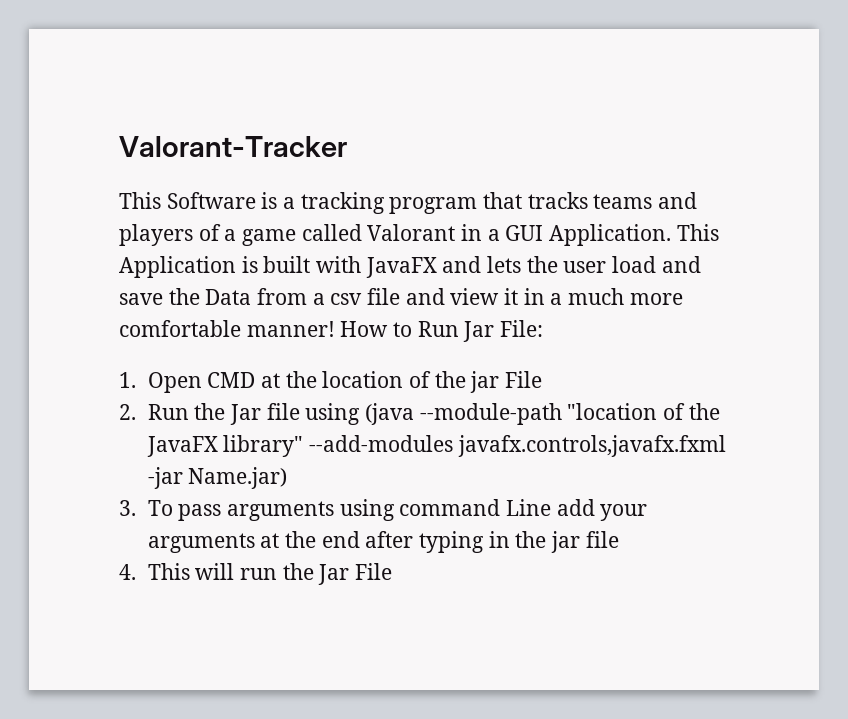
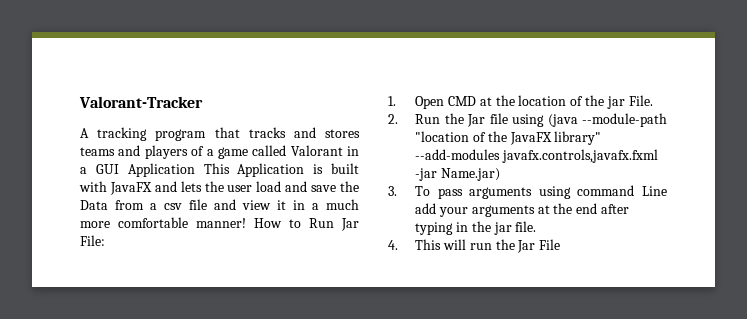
- This Software is a tracking program that tracks teams and players of a game called Valorant in a GUI Application. This Application is built with JavaFX and lets the user load and save the Data from a csv file and view it in a much more comfortable manner!
+ A tracking program that tracks and stores teams and players of a game called Valorant in a GUI Application This Application is built with JavaFX and lets the user load and save the Data from a csv file and view it in a much more comfortable manner!
- 1. Open CMD at the location of the jar File
+ 1. Open CMD at the location of the jar File.
- 3. To pass arguments using command Line add your arguments at the end after typing in the jar file
+ 3. To pass arguments using command Line add your arguments at the end after typing in the jar file.

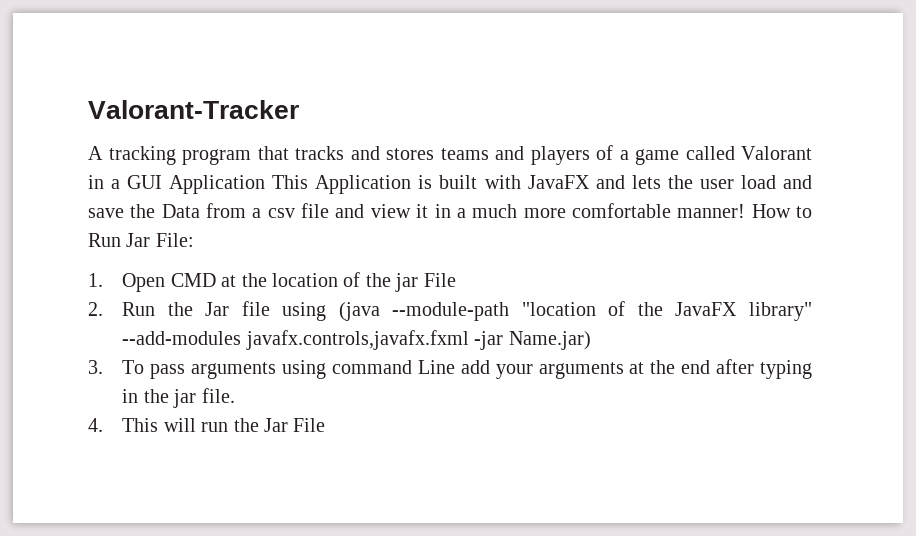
- 1. Open CMD at the location of the jar File.
+ 1. Open CMD at the location of the jar File

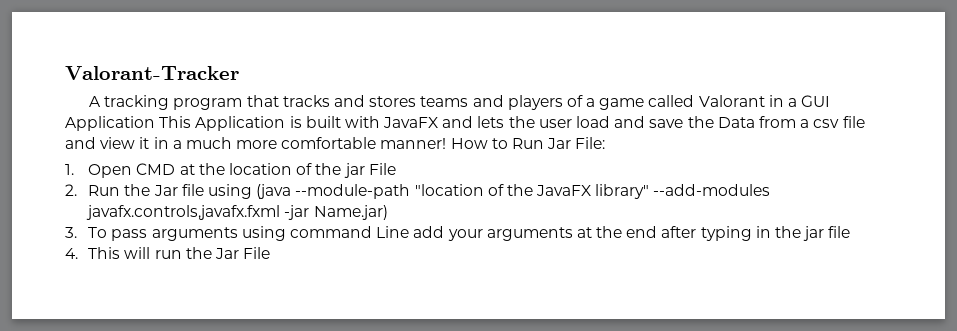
- 3. To pass arguments using command Line add your arguments at the end after typing in the jar file.
+ 3. To pass arguments using command Line add your arguments at the end after typing in the jar file

